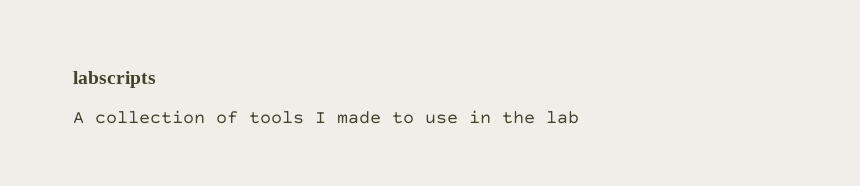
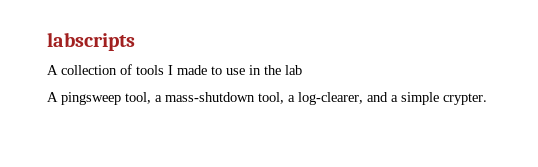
+ A pingsweep tool, a mass-shutdown tool, a log-clearer, and a simple crypter.

